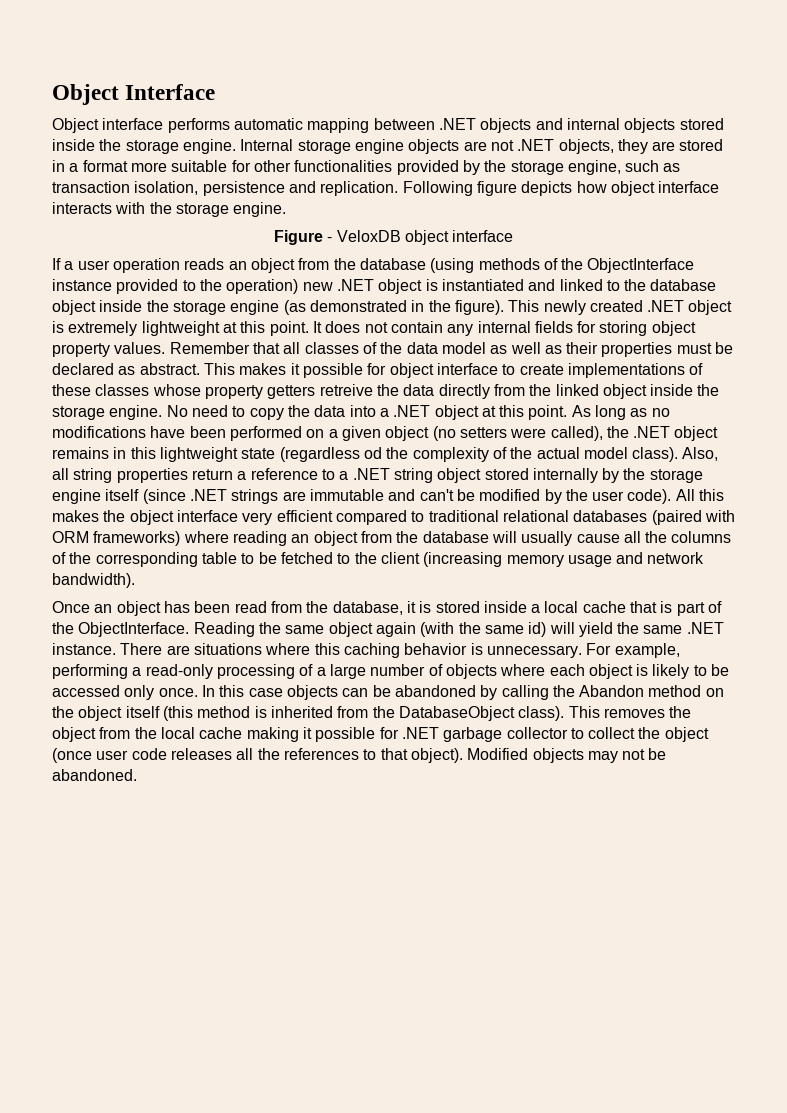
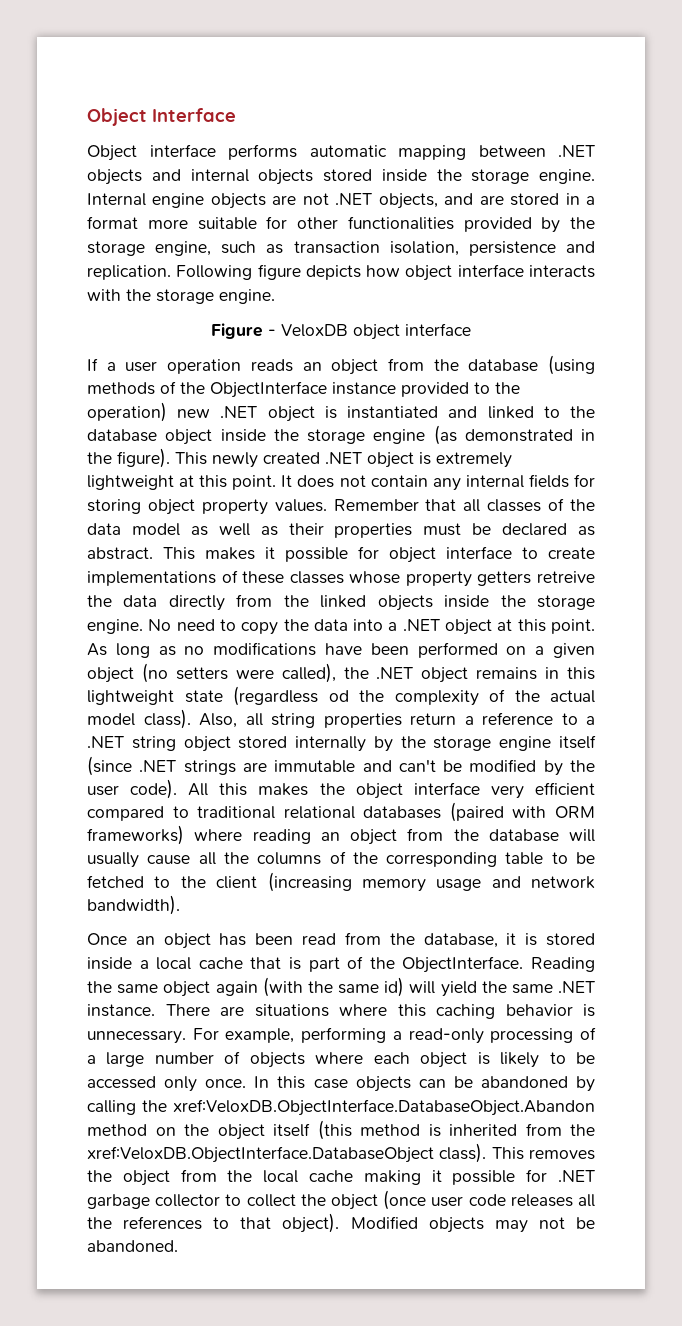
- Internal storage engine objects are not .NET objects, they are stored in a format more suitable for other functionalities provided by the storage engine, such as transaction isolation, persistence and replication.
+ Internal engine objects are not .NET objects, and are stored in a format more suitable for other functionalities provided by the storage engine, such as transaction isolation, persistence and replication.
- This makes it possible for object interface to create implementations of these classes whose property getters retreive the data directly from the linked object inside the storage engine.
+ This makes it possible for object interface to create implementations of these classes whose property getters retreive the data directly from the linked objects inside the storage engine.
- In this case objects can be abandoned by calling the Abandon method on the object itself (this method is inherited from the DatabaseObject class).
+ In this case objects can be abandoned by calling the xref:VeloxDB.ObjectInterface.DatabaseObject.Abandon method on the object itself (this method is inherited from the xref:VeloxDB.ObjectInterface.DatabaseObject class).

